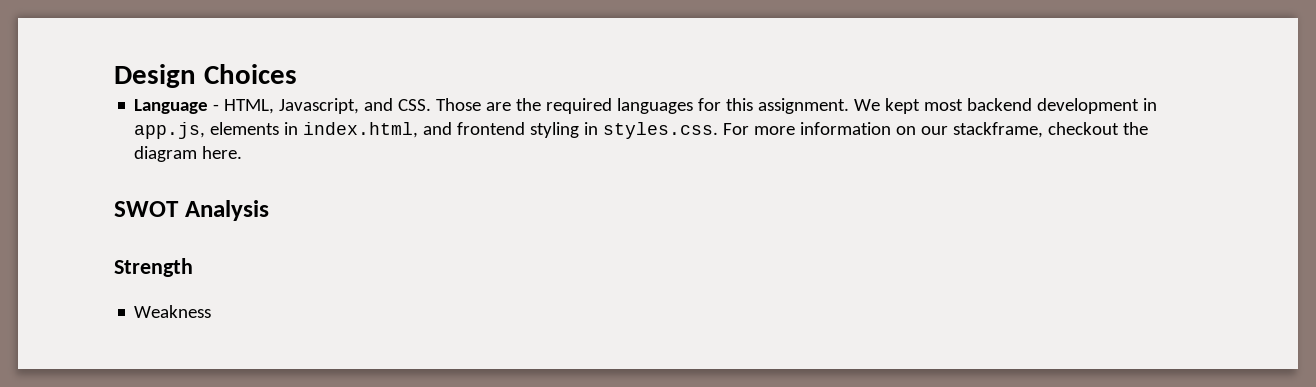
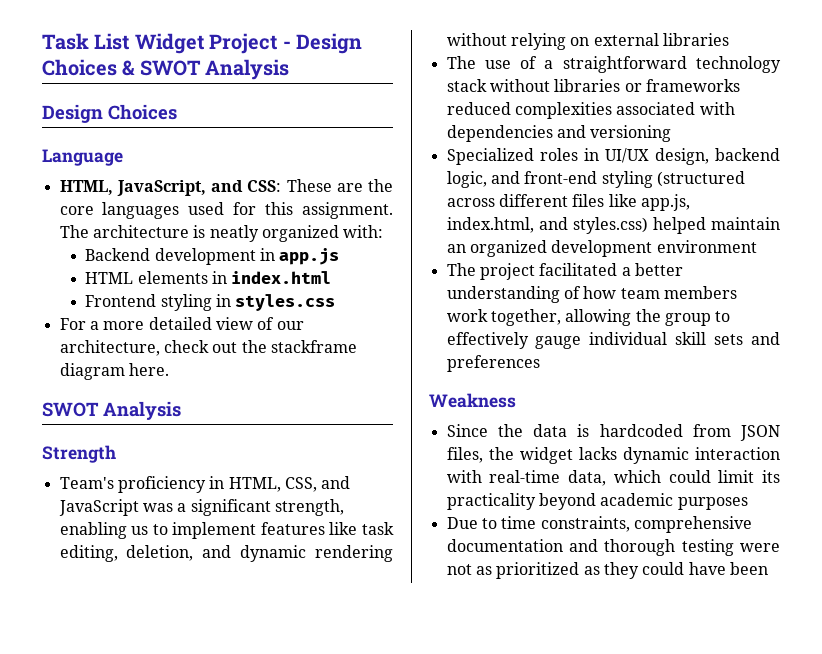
+ Task List Widget Project - Design Choices & SWOT Analysis
  Design Choices
- Language - HTML, Javascript, and CSS. Those are the required languages for this assignment. We kept most backend development in app.js, elements in index.html, and frontend styling in styles.css. For more information on our stackframe, checkout the diagram here.
+ Language
+ HTML, JavaScript, and CSS: These are the core languages used for this assignment. The architecture is neatly organized with:
+ Backend development in app.js
+ HTML elements in index.html
+ Frontend styling in styles.css
+ For a more detailed view of our architecture, check out the stackframe diagram here.
+ Team's proficiency in HTML, CSS, and JavaScript was a significant strength, enabling us to implement features like task editing, deletion, and dynamic rendering without relying on external libraries
+ The use of a straightforward technology stack without libraries or frameworks reduced complexities associated with dependencies and versioning
+ Specialized roles in UI/UX design, backend logic, and front-end styling (structured across different files like app.js, index.html, and styles.css) helped maintain an organized development environment
+ The project facilitated a better understanding of how team members work together, allowing the group to effectively gauge individual skill sets and preferences
  Weakness
+ Since the data is hardcoded from JSON files, the widget lacks dynamic interaction with real-time data, which could limit its practicality beyond academic purposes
+ Due to time constraints, comprehensive documentation and thorough testing were not as prioritized as they could have been

